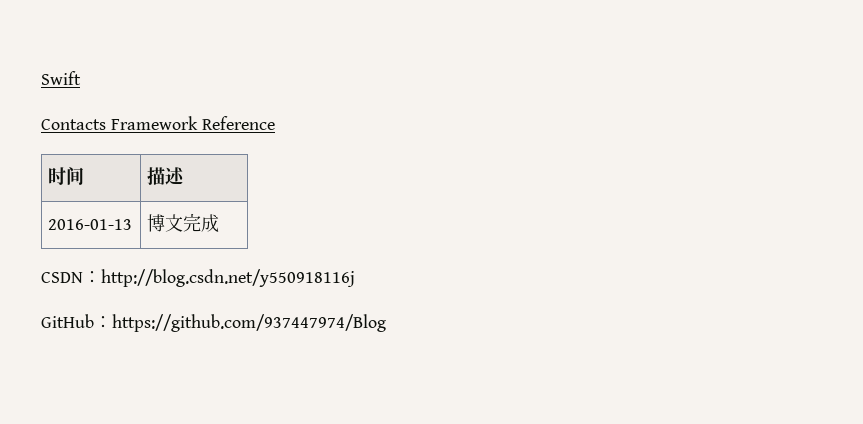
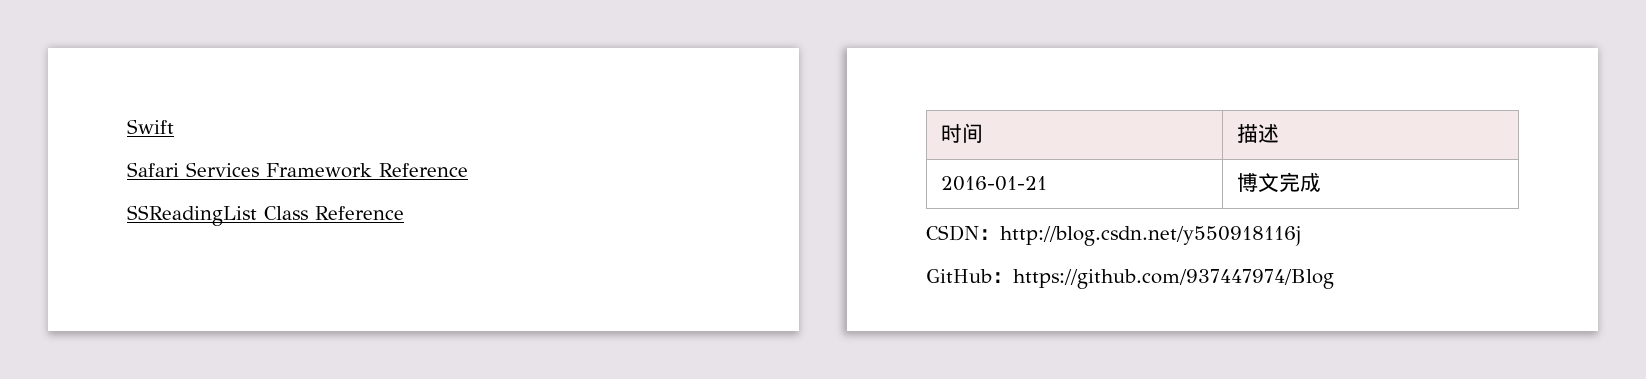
- Contacts Framework Reference
+ Safari Services Framework Reference
+ SSReadingList Class Reference
- 2016-01-13 | 博文完成
+ 2016-01-21 | 博文完成

